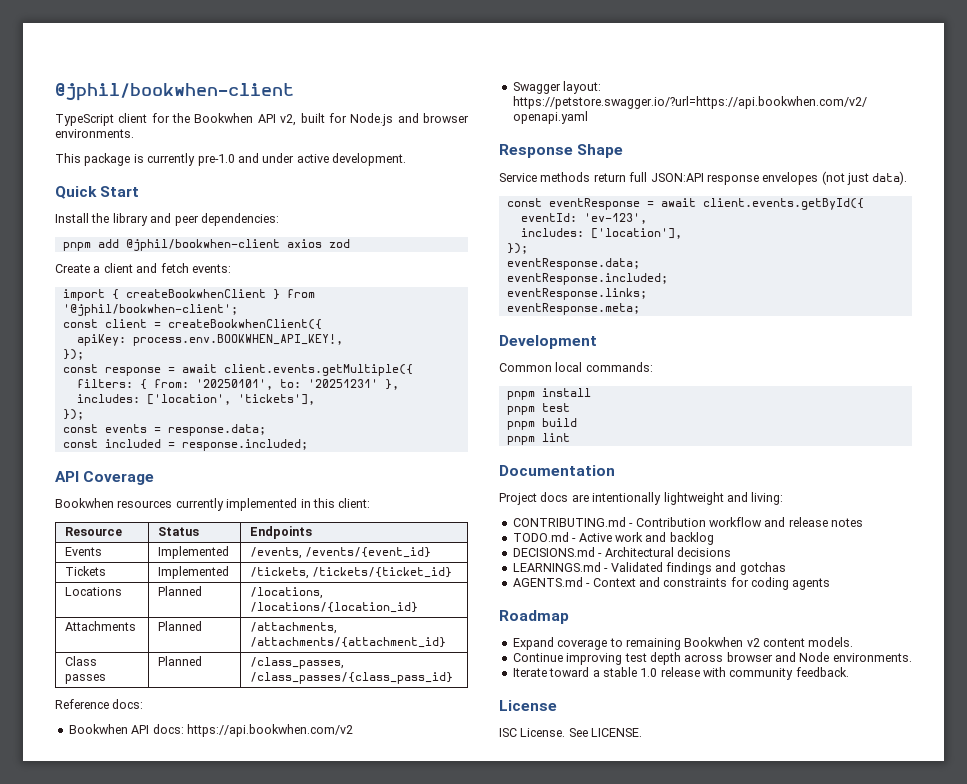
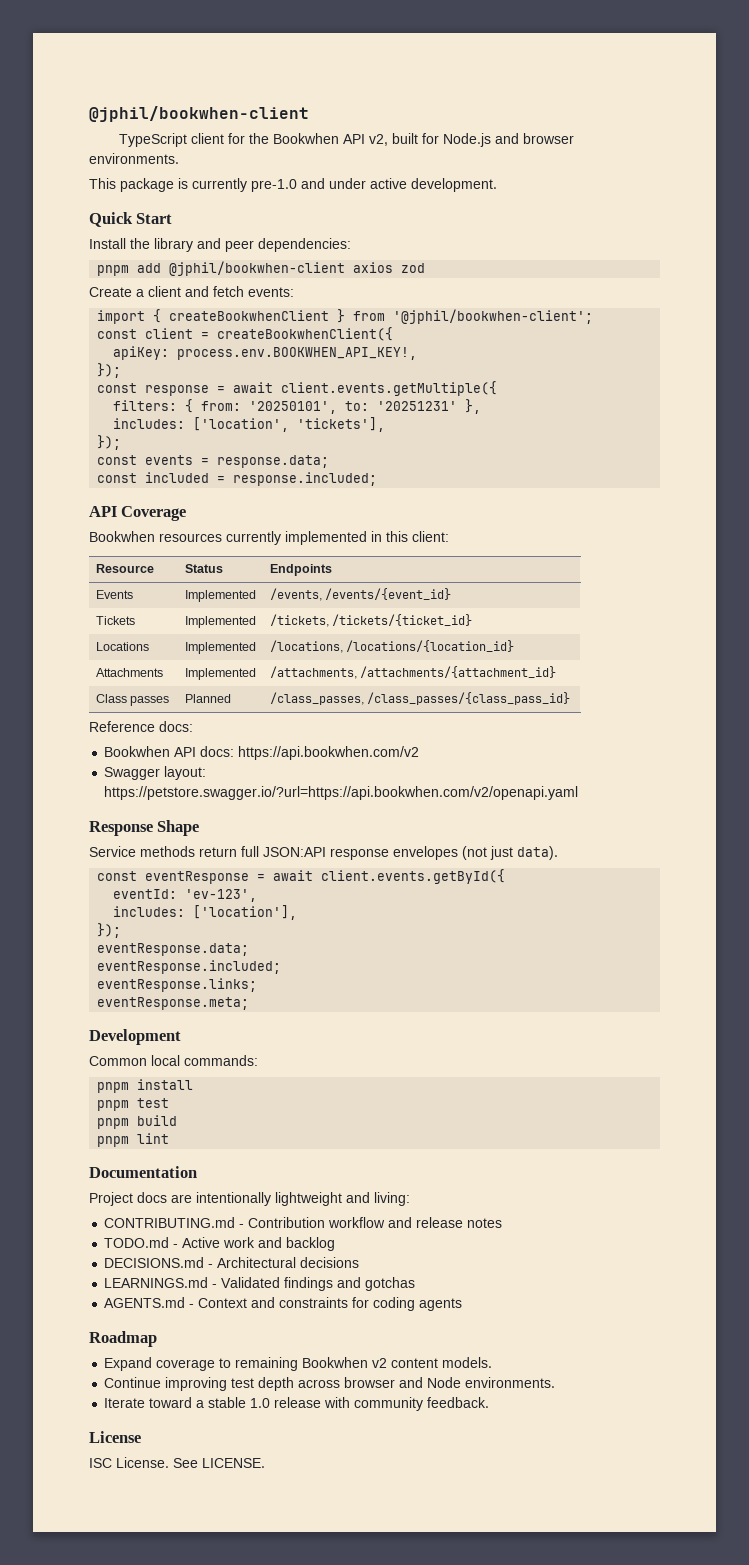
- Locations | Planned | /locations, /locations/{location_id}
+ Locations | Implemented | /locations, /locations/{location_id}
- Attachments | Planned | /attachments, /attachments/{attachment_id}
+ Attachments | Implemented | /attachments, /attachments/{attachment_id}

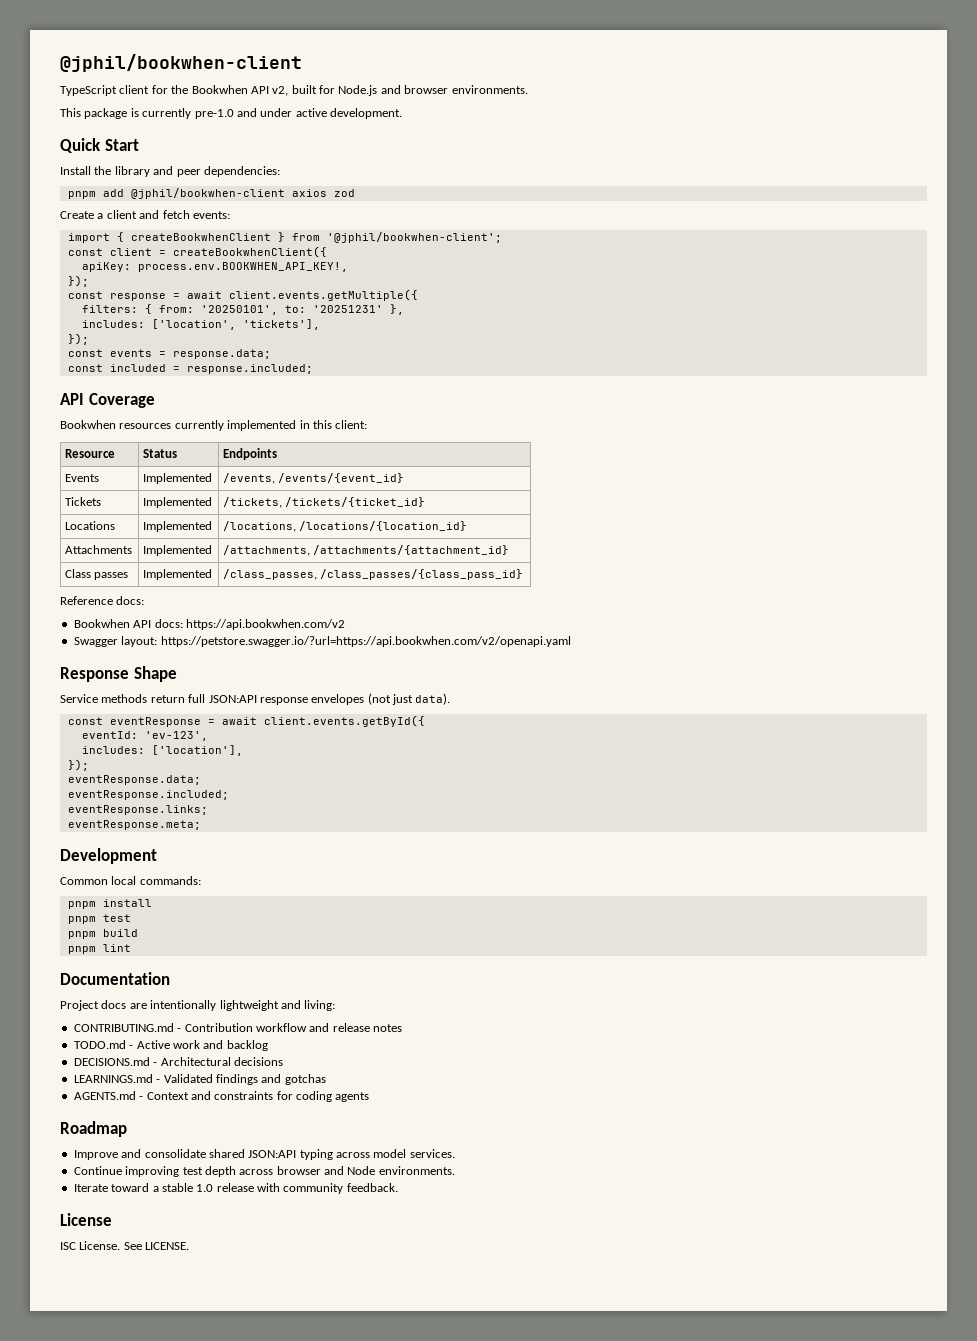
- Class passes | Planned | /class_passes, /class_passes/{class_pass_id}
+ Class passes | Implemented | /class_passes, /class_passes/{class_pass_id}
- Expand coverage to remaining Bookwhen v2 content models.
+ Improve and consolidate shared JSON:API typing across model services.

